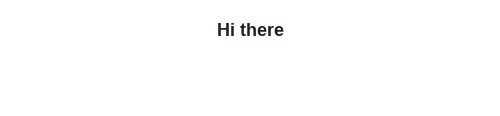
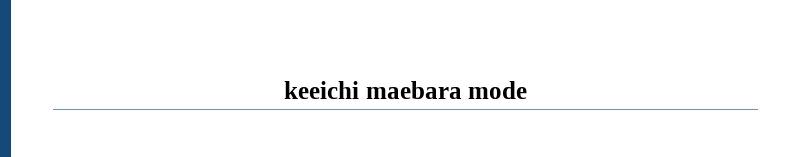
- Hi there
+ keeichi maebara mode

